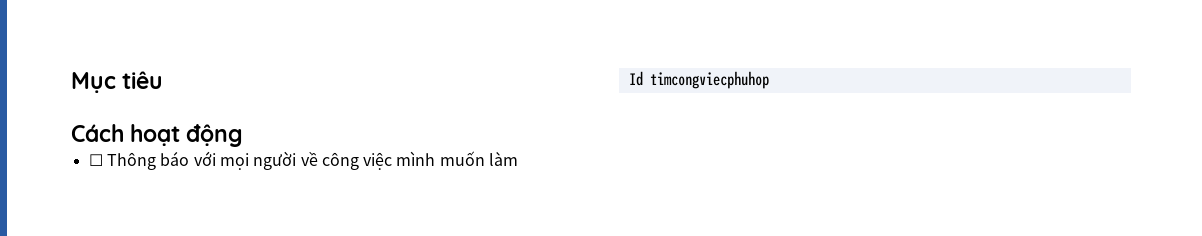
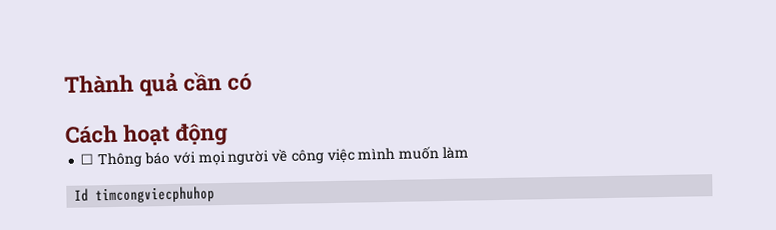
- Mục tiêu
+ Thành quả cần có

